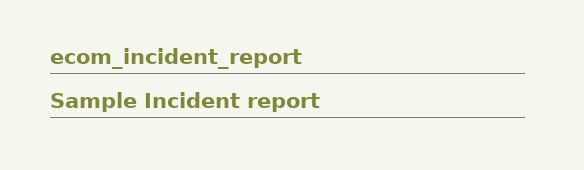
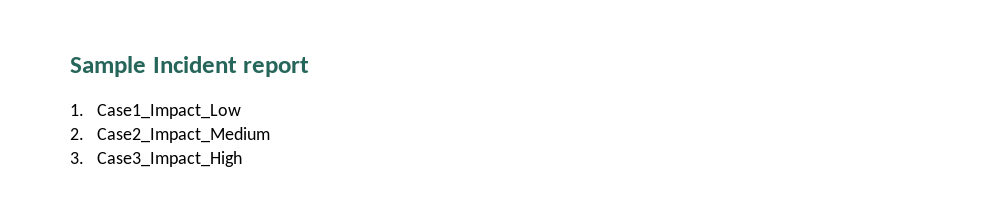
- ecom_incident_report
+ 1. Case1_Impact_Low
+ 2. Case2_Impact_Medium
+ 3. Case3_Impact_High

